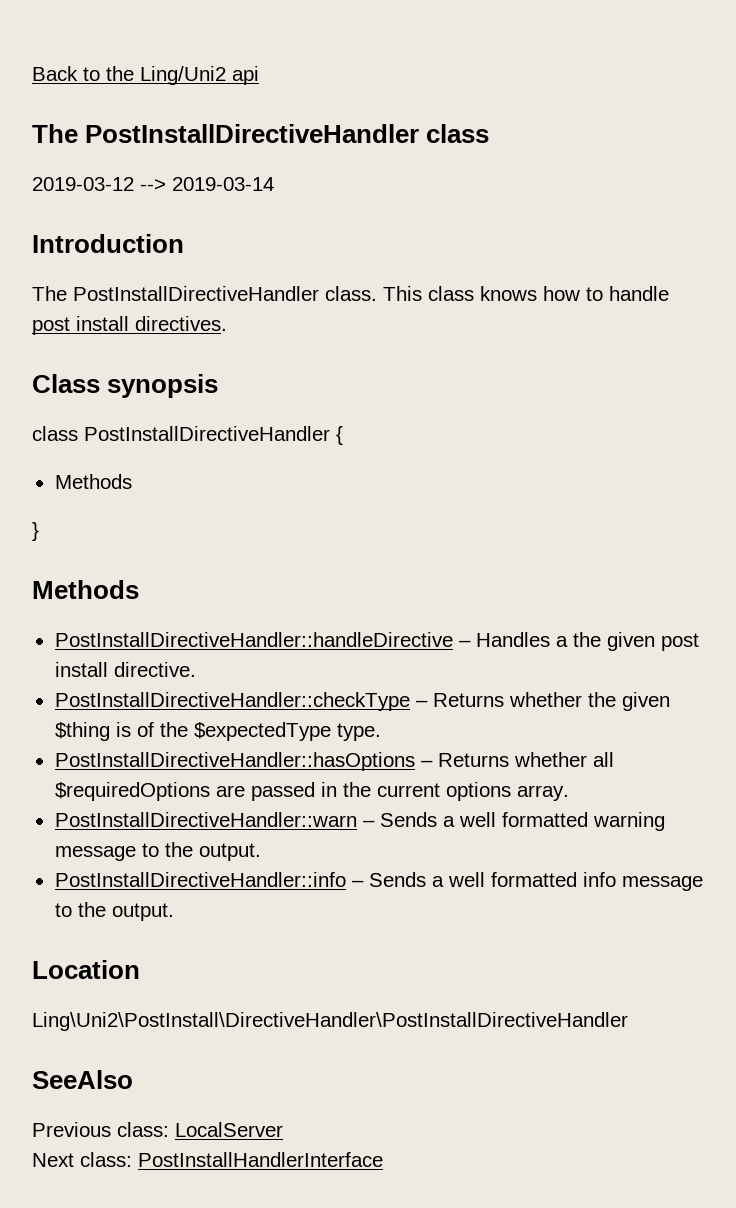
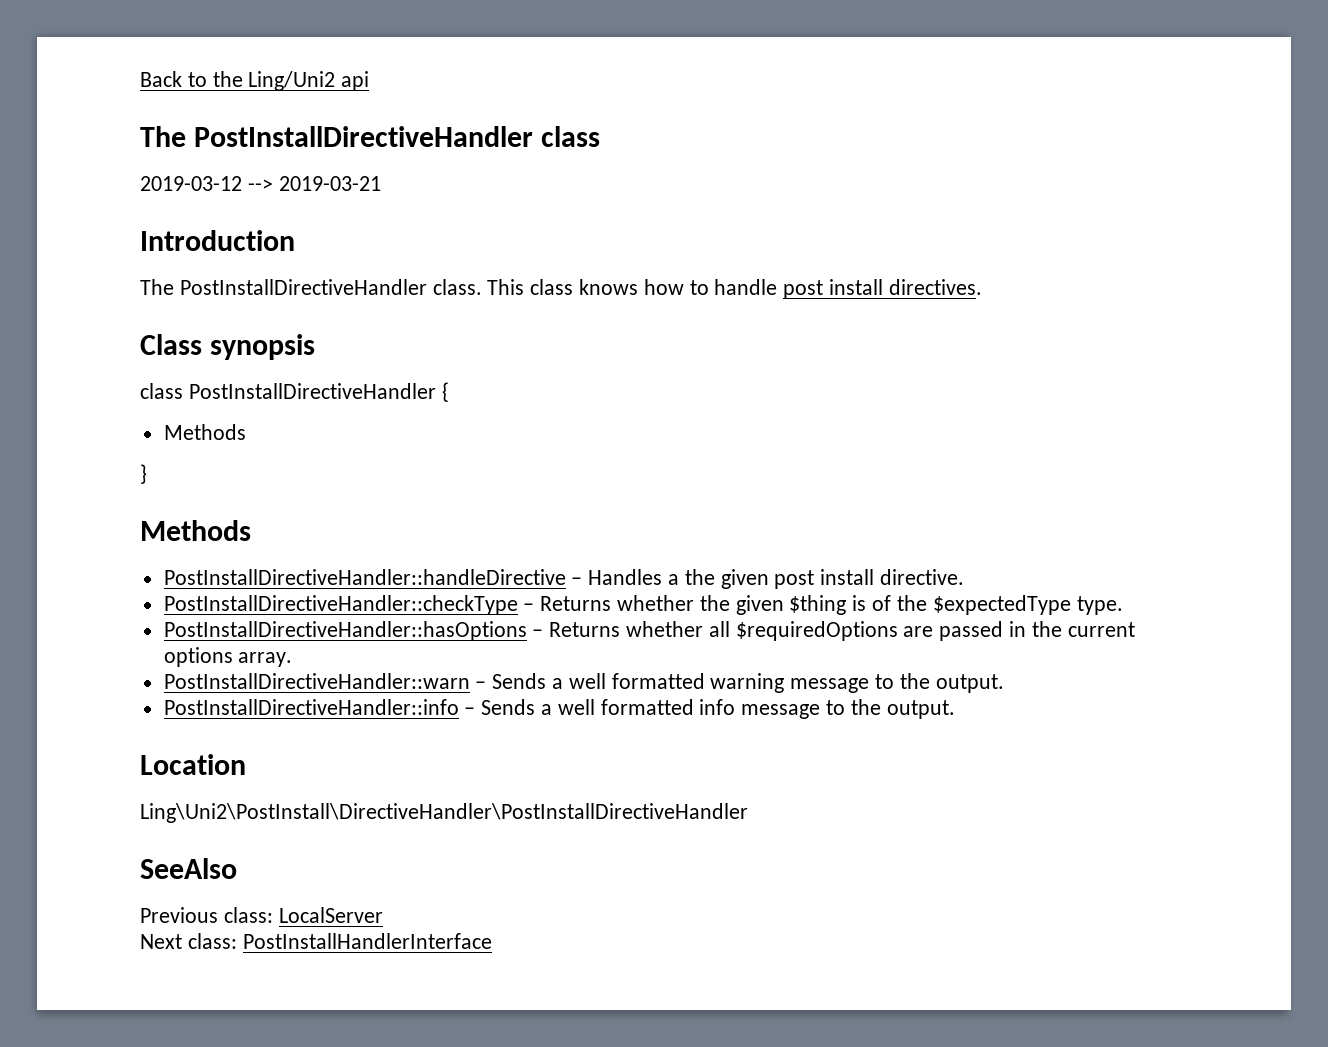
- 2019-03-12 --> 2019-03-14
+ 2019-03-12 --> 2019-03-21

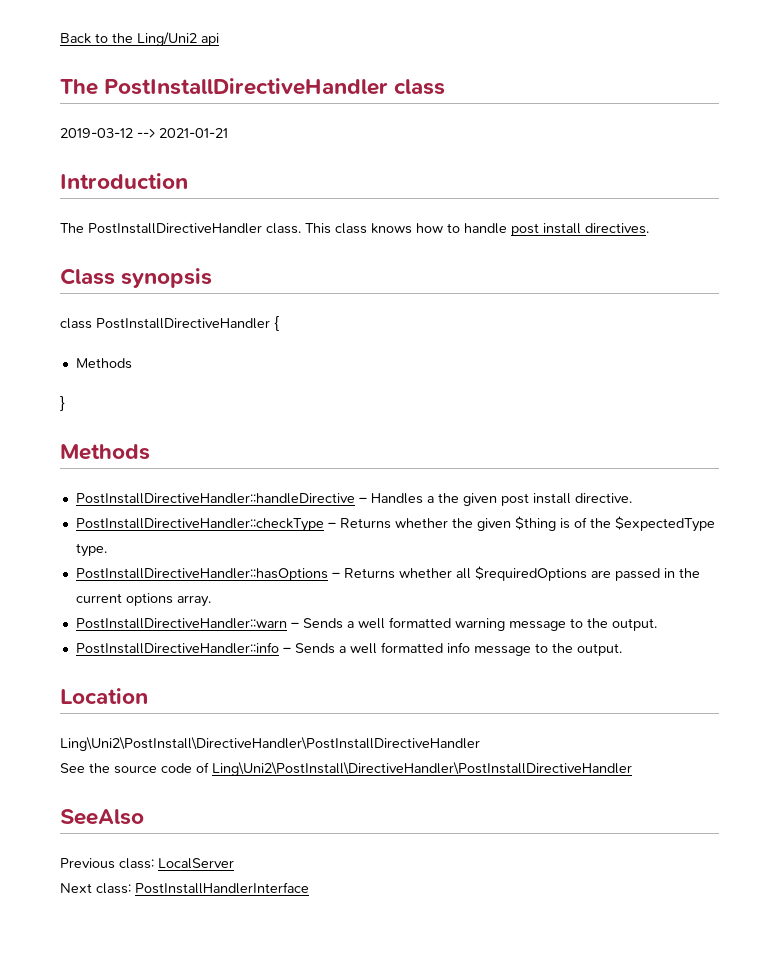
- 2019-03-12 --> 2019-03-21
+ 2019-03-12 --> 2021-01-21
+ See the source code of Ling\Uni2\PostInstall\DirectiveHandler\PostInstallDirectiveHandler

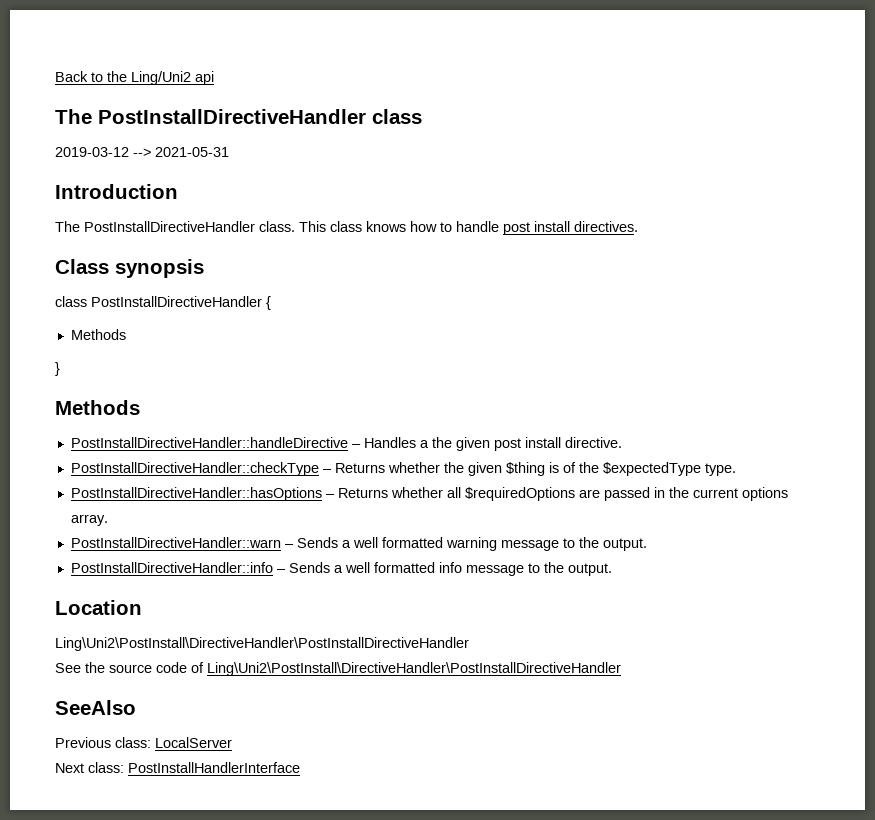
- 2019-03-12 --> 2021-01-21
+ 2019-03-12 --> 2021-05-31

